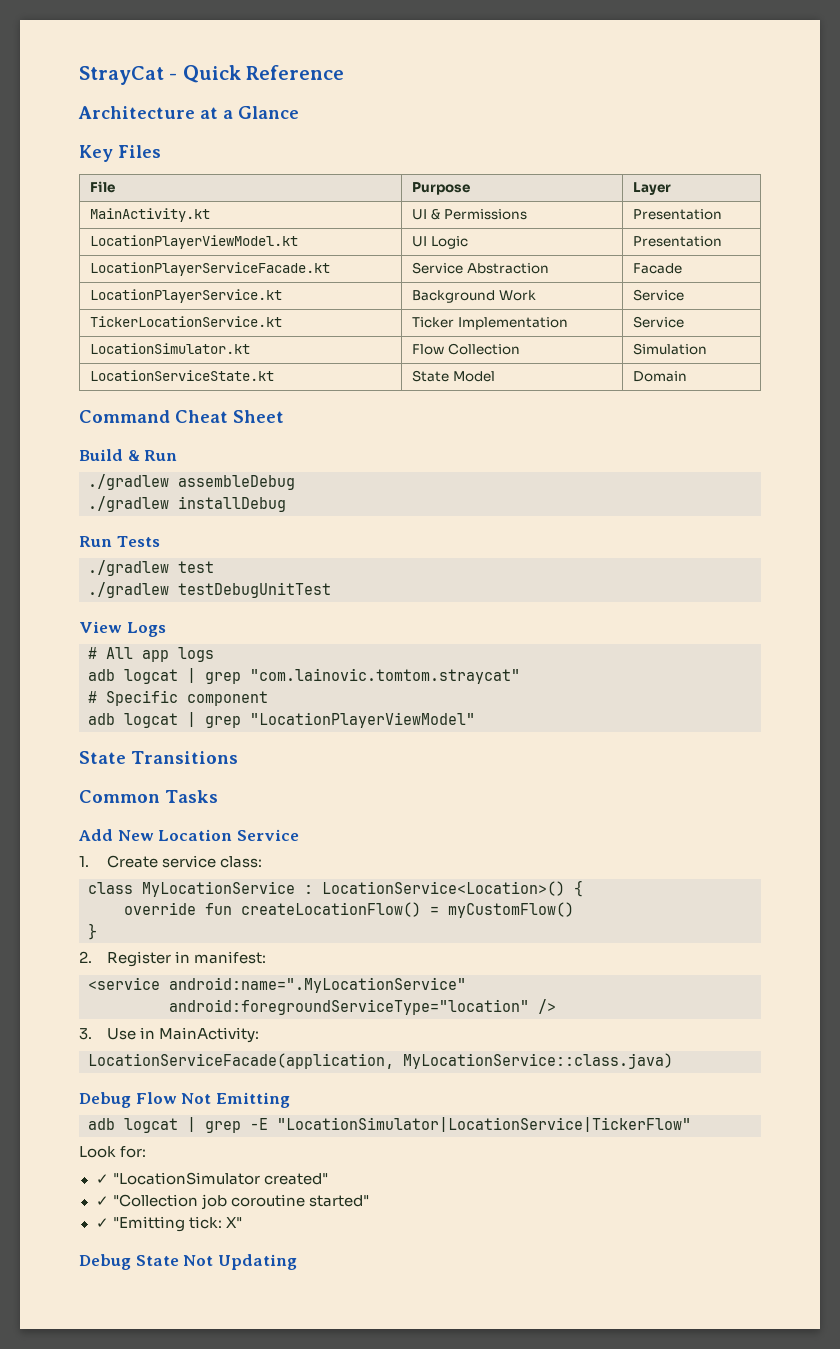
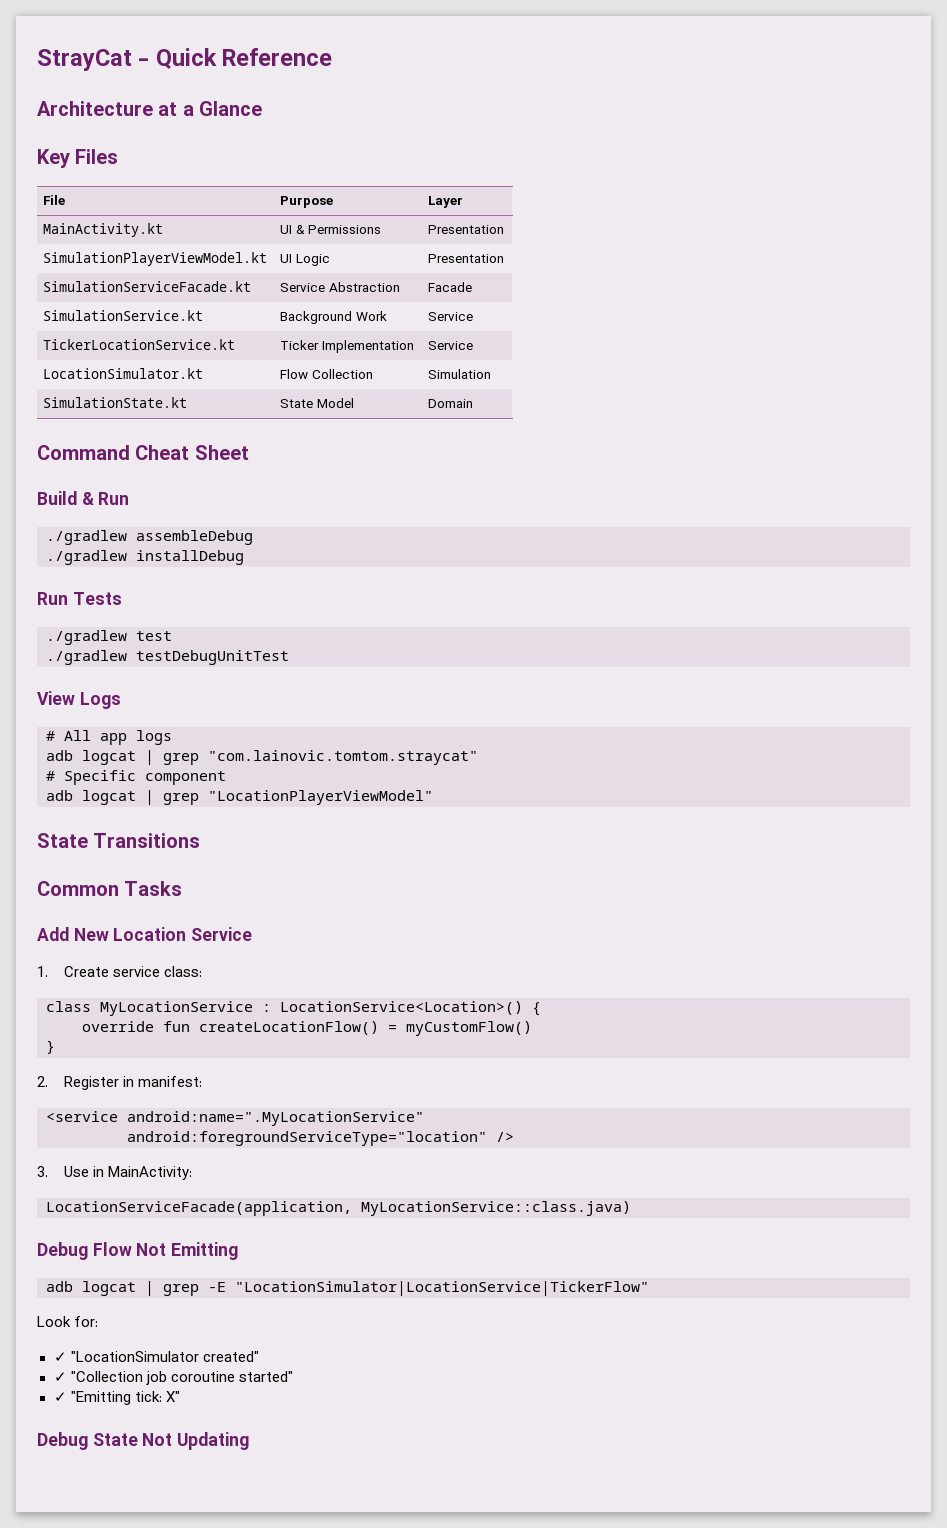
- LocationPlayerViewModel.kt | UI Logic | Presentation
+ SimulationPlayerViewModel.kt | UI Logic | Presentation
- LocationPlayerServiceFacade.kt | Service Abstraction | Facade
+ SimulationServiceFacade.kt | Service Abstraction | Facade
- LocationPlayerService.kt | Background Work | Service
+ SimulationService.kt | Background Work | Service
- LocationServiceState.kt | State Model | Domain
+ SimulationState.kt | State Model | Domain

